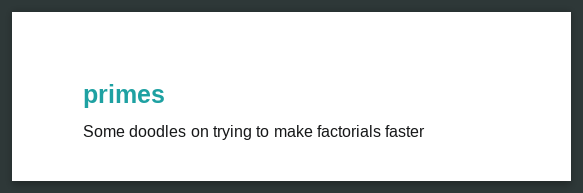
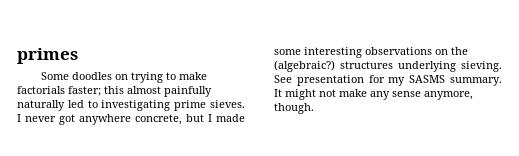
- Some doodles on trying to make factorials faster
+ Some doodles on trying to make factorials faster; this almost painfully naturally led to investigating prime sieves. I never got anywhere concrete, but I made some interesting observations on the (algebraic?) structures underlying sieving. See presentation for my SASMS summary. It might not make any sense anymore, though.

